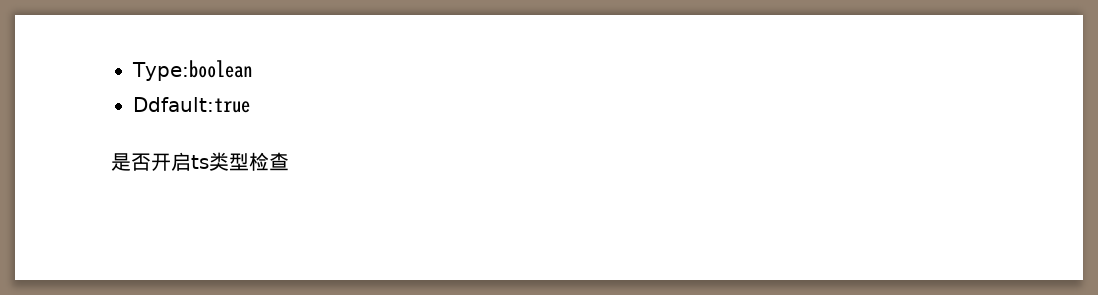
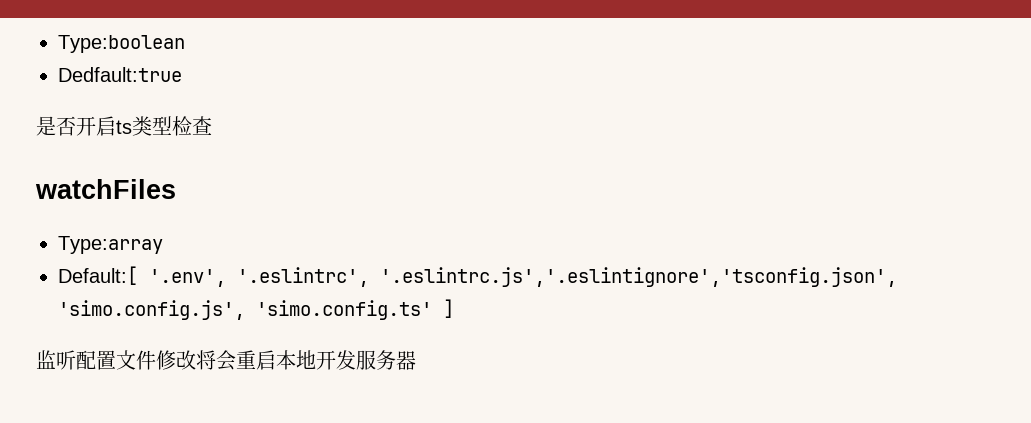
- Ddfault:true
+ Dedfault:true
+ watchFiles
+ Type:array
+ Default:[ '.env', '.eslintrc', '.eslintrc.js','.eslintignore','tsconfig.json', 'simo.config.js', 'simo.config.ts' ]
+ 监听配置文件修改将会重启本地开发服务器

